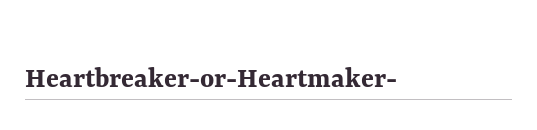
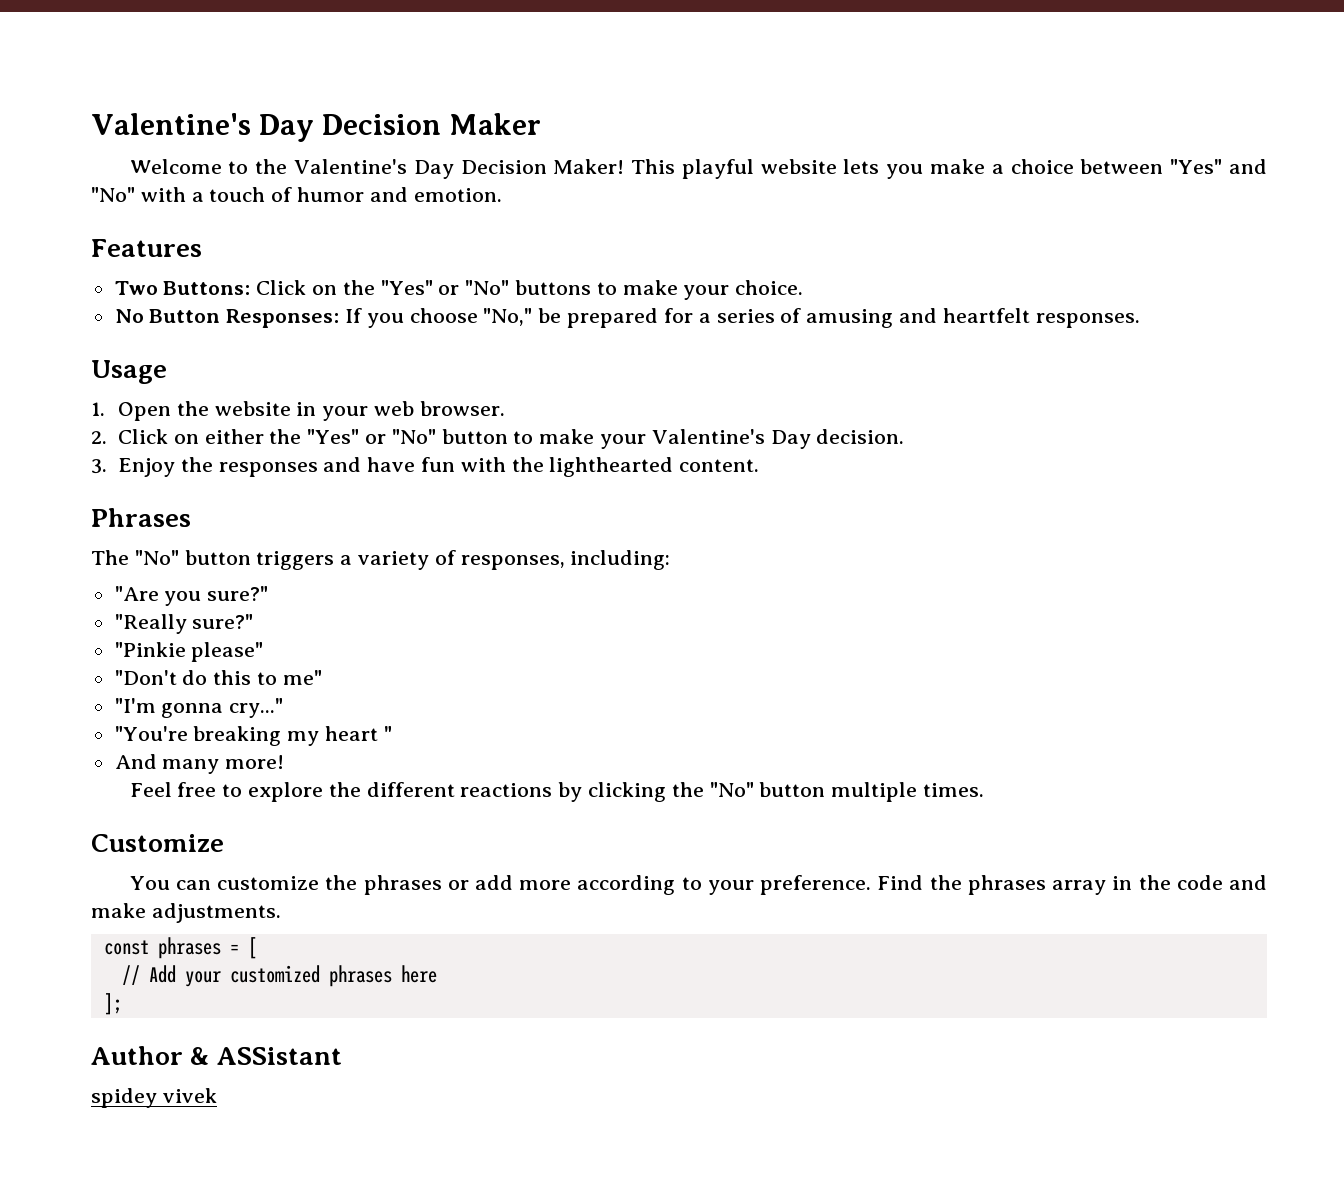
- Heartbreaker-or-Heartmaker-
+ Valentine's Day Decision Maker
+ Welcome to the Valentine's Day Decision Maker! This playful website lets you make a choice between "Yes" and "No" with a touch of humor and emotion.
+ Features
+ Two Buttons: Click on the "Yes" or "No" buttons to make your choice.
+ No Button Responses: If you choose "No," be prepared for a series of amusing and heartfelt responses.
+ Usage
+ 1. Open the website in your web browser.
+ 2. Click on either the "Yes" or "No" button to make your Valentine's Day decision.
+ 3. Enjoy the responses and have fun with the lighthearted content.
+ Phrases
+ The "No" button triggers a variety of responses, including:
+ "Are you sure?"
+ "Really sure?"
+ "Pinkie please"
+ "Don't do this to me"
+ "I'm gonna cry..."
+ "You're breaking my heart "
+ And many more!
+ Feel free to explore the different reactions by clicking the "No" button multiple times.
+ Customize
+ You can customize the phrases or add more according to your preference. Find the phrases array in the code and make adjustments.
+ const phrases = [
+ // Add your customized phrases here
+ ];
+ Author & ASSistant
+ spidey vivek

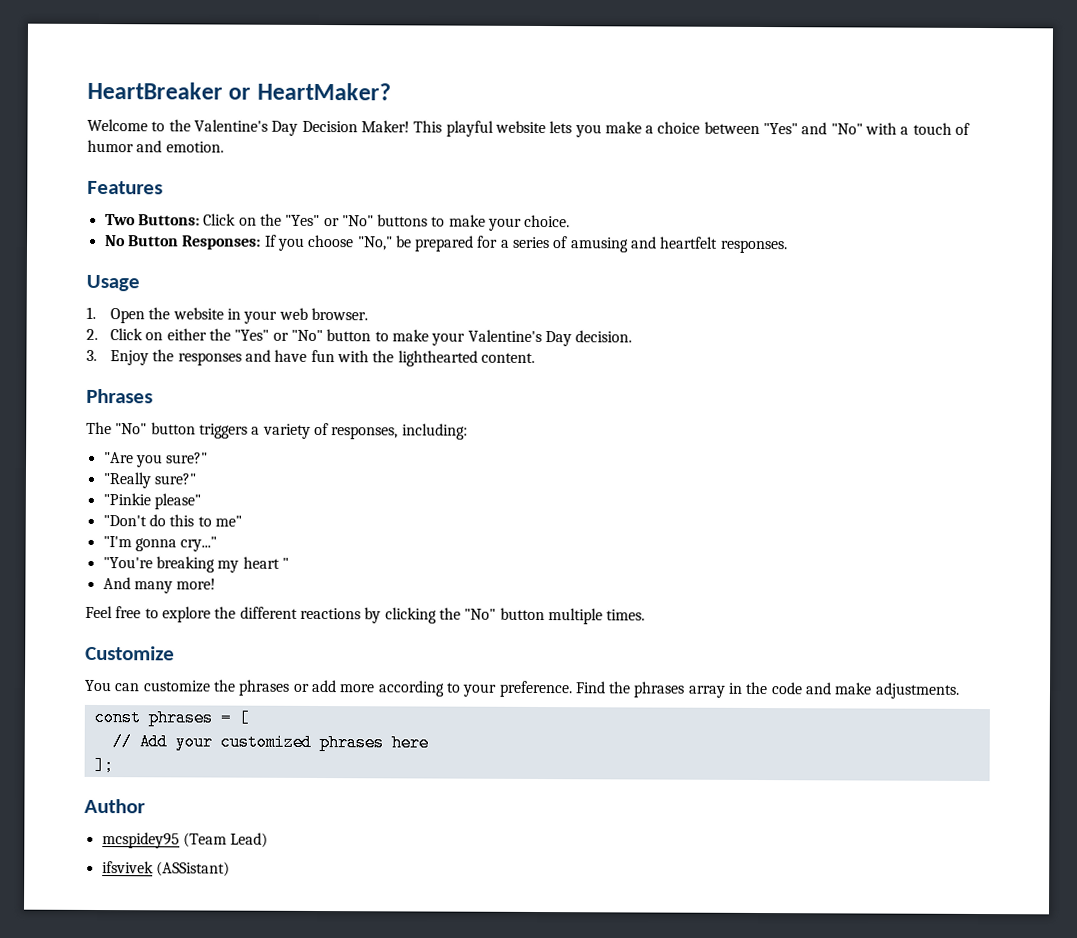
- Valentine's Day Decision Maker
+ HeartBreaker or HeartMaker?
- Author & ASSistant
- spidey vivek
+ Author
+ mcspidey95 (Team Lead)
+ ifsvivek (ASSistant)

